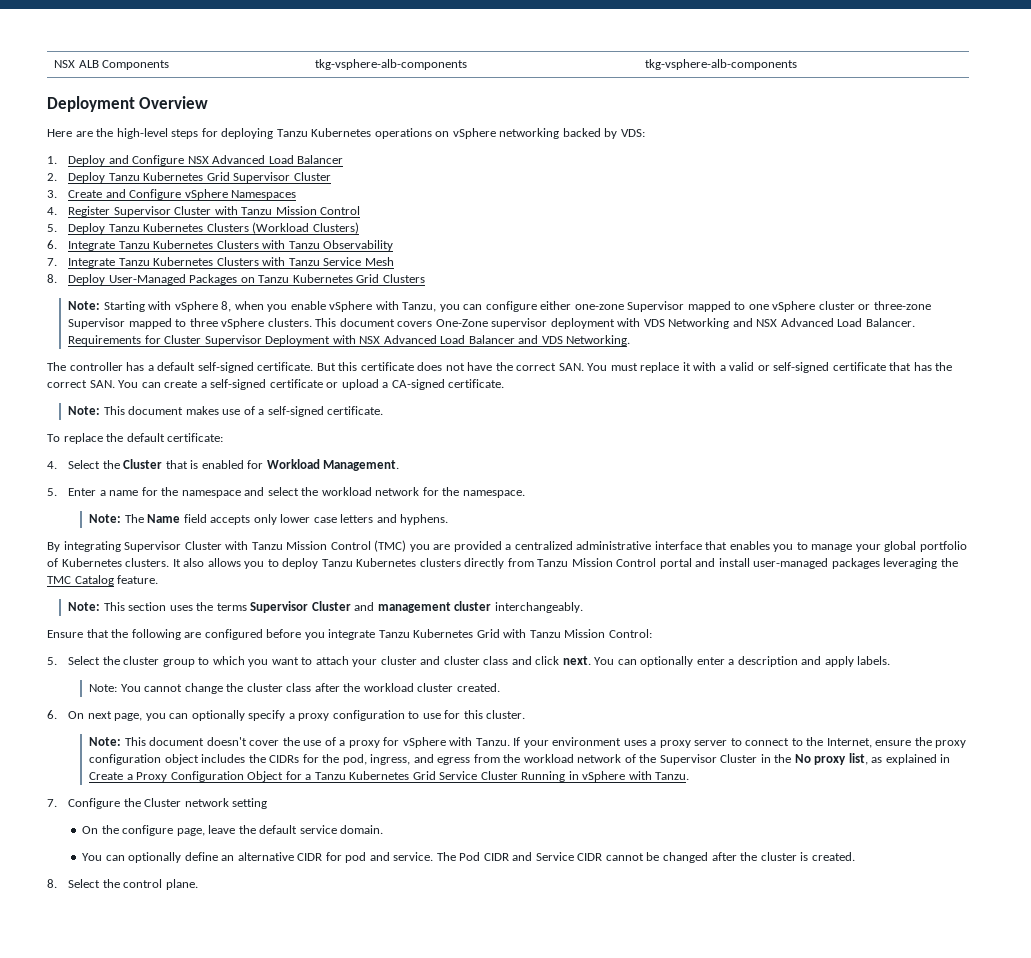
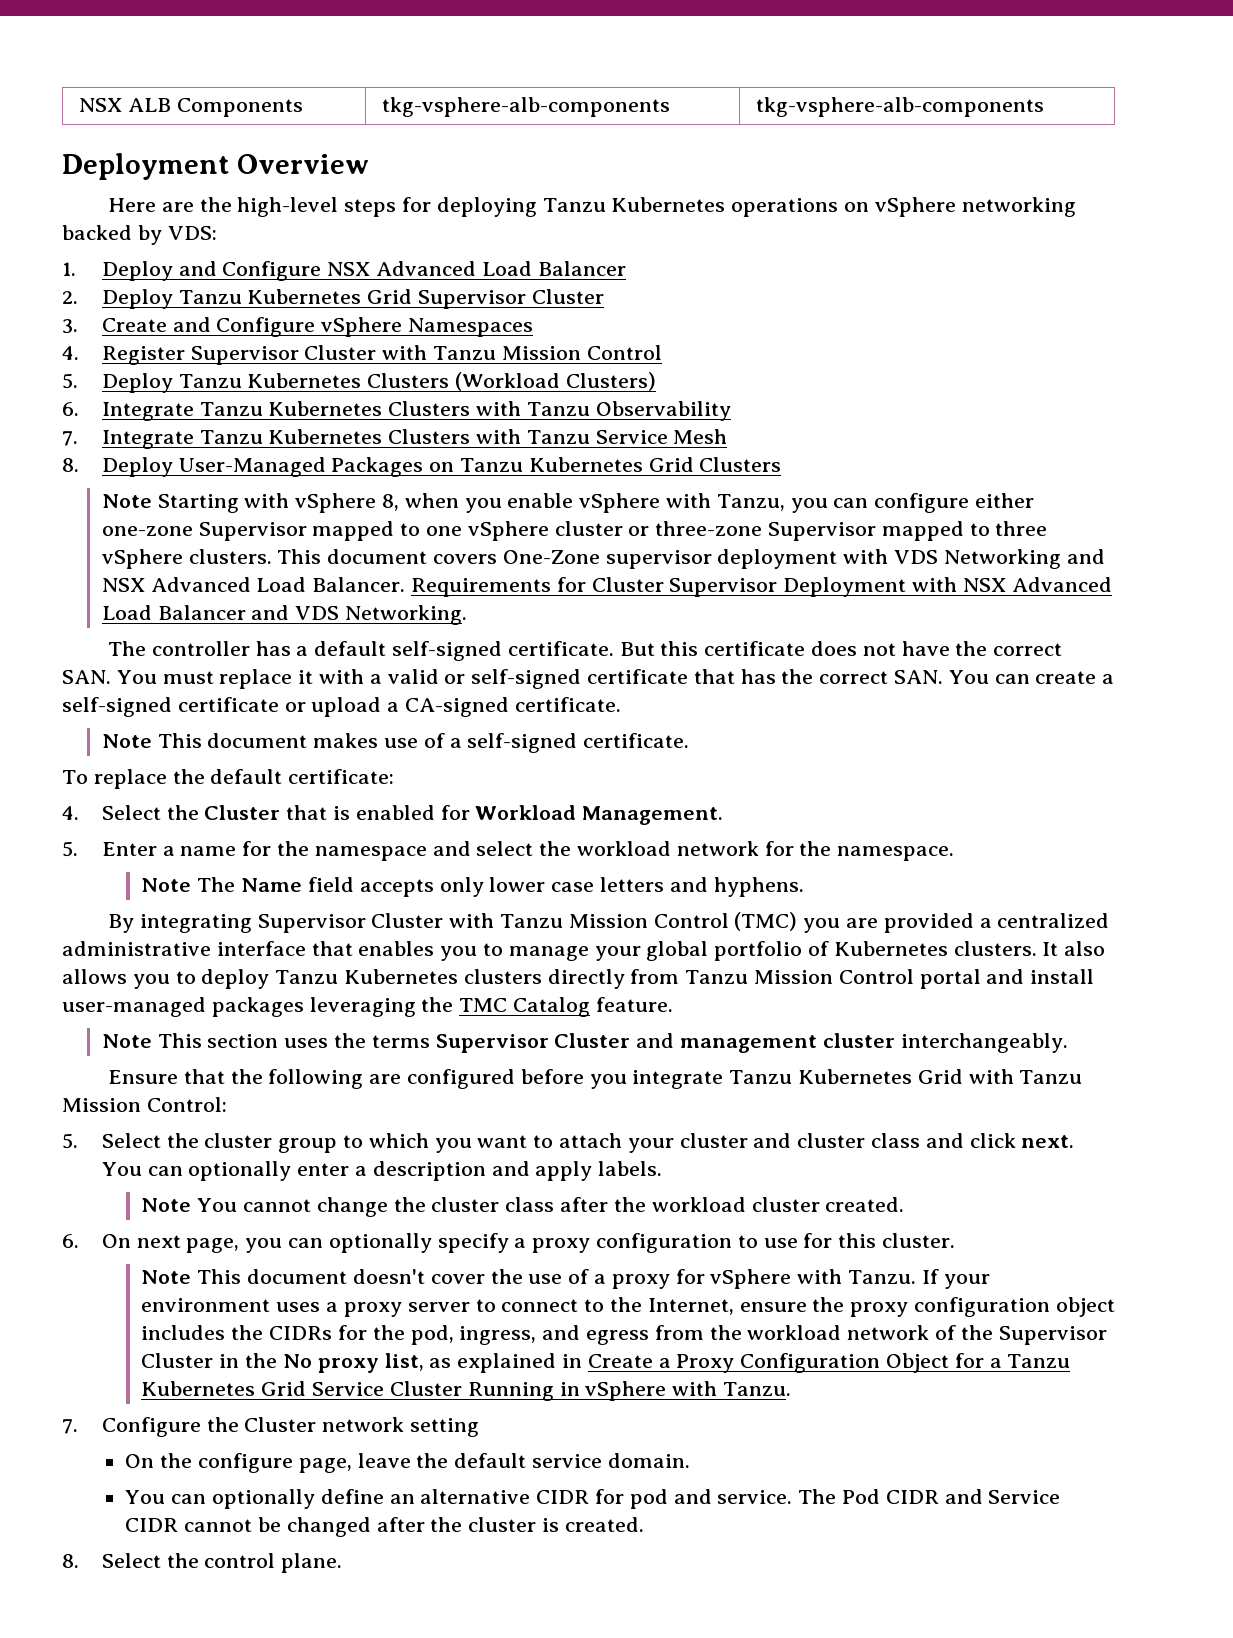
- Note: Starting with vSphere 8, when you enable vSphere with Tanzu, you can configure either one-zone Supervisor mapped to one vSphere cluster or three-zone Supervisor mapped to three vSphere clusters.
+ Note Starting with vSphere 8, when you enable vSphere with Tanzu, you can configure either one-zone Supervisor mapped to one vSphere cluster or three-zone Supervisor mapped to three vSphere clusters.
- Note: This document makes use of a self-signed certificate.
+ Note This document makes use of a self-signed certificate.
- Note: The Name field accepts only lower case letters and hyphens.
+ Note The Name field accepts only lower case letters and hyphens.
- Note: This section uses the terms Supervisor Cluster and management cluster interchangeably.
+ Note This section uses the terms Supervisor Cluster and management cluster interchangeably.
- Note: You cannot change the cluster class after the workload cluster created.
+ Note You cannot change the cluster class after the workload cluster created.
- Note: This document doesn't cover the use of a proxy for vSphere with Tanzu.
+ Note This document doesn't cover the use of a proxy for vSphere with Tanzu.

